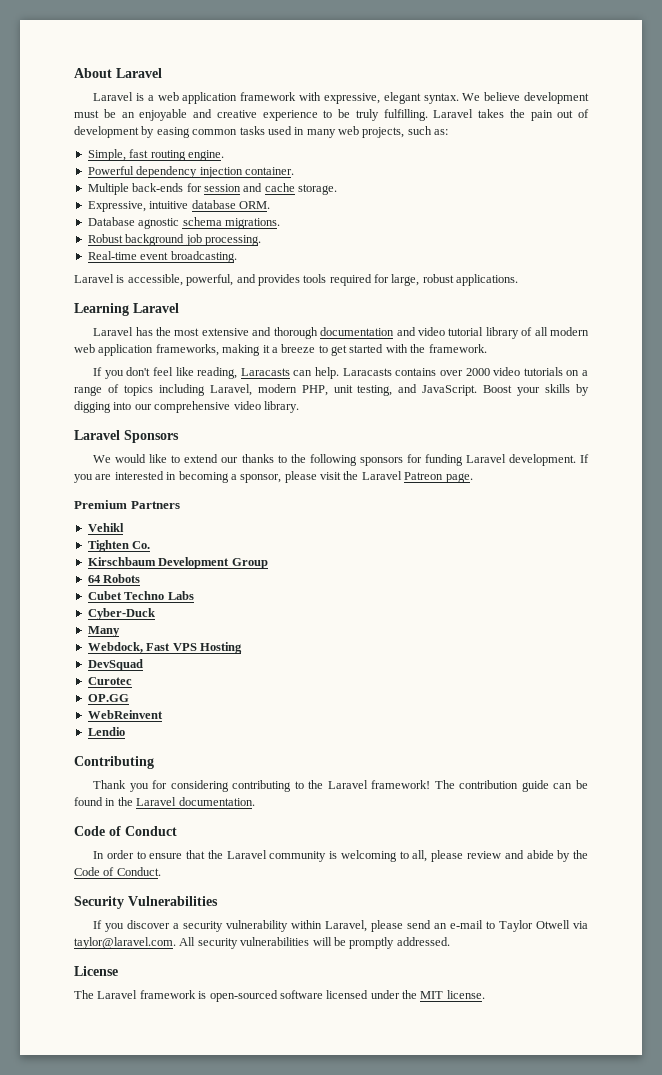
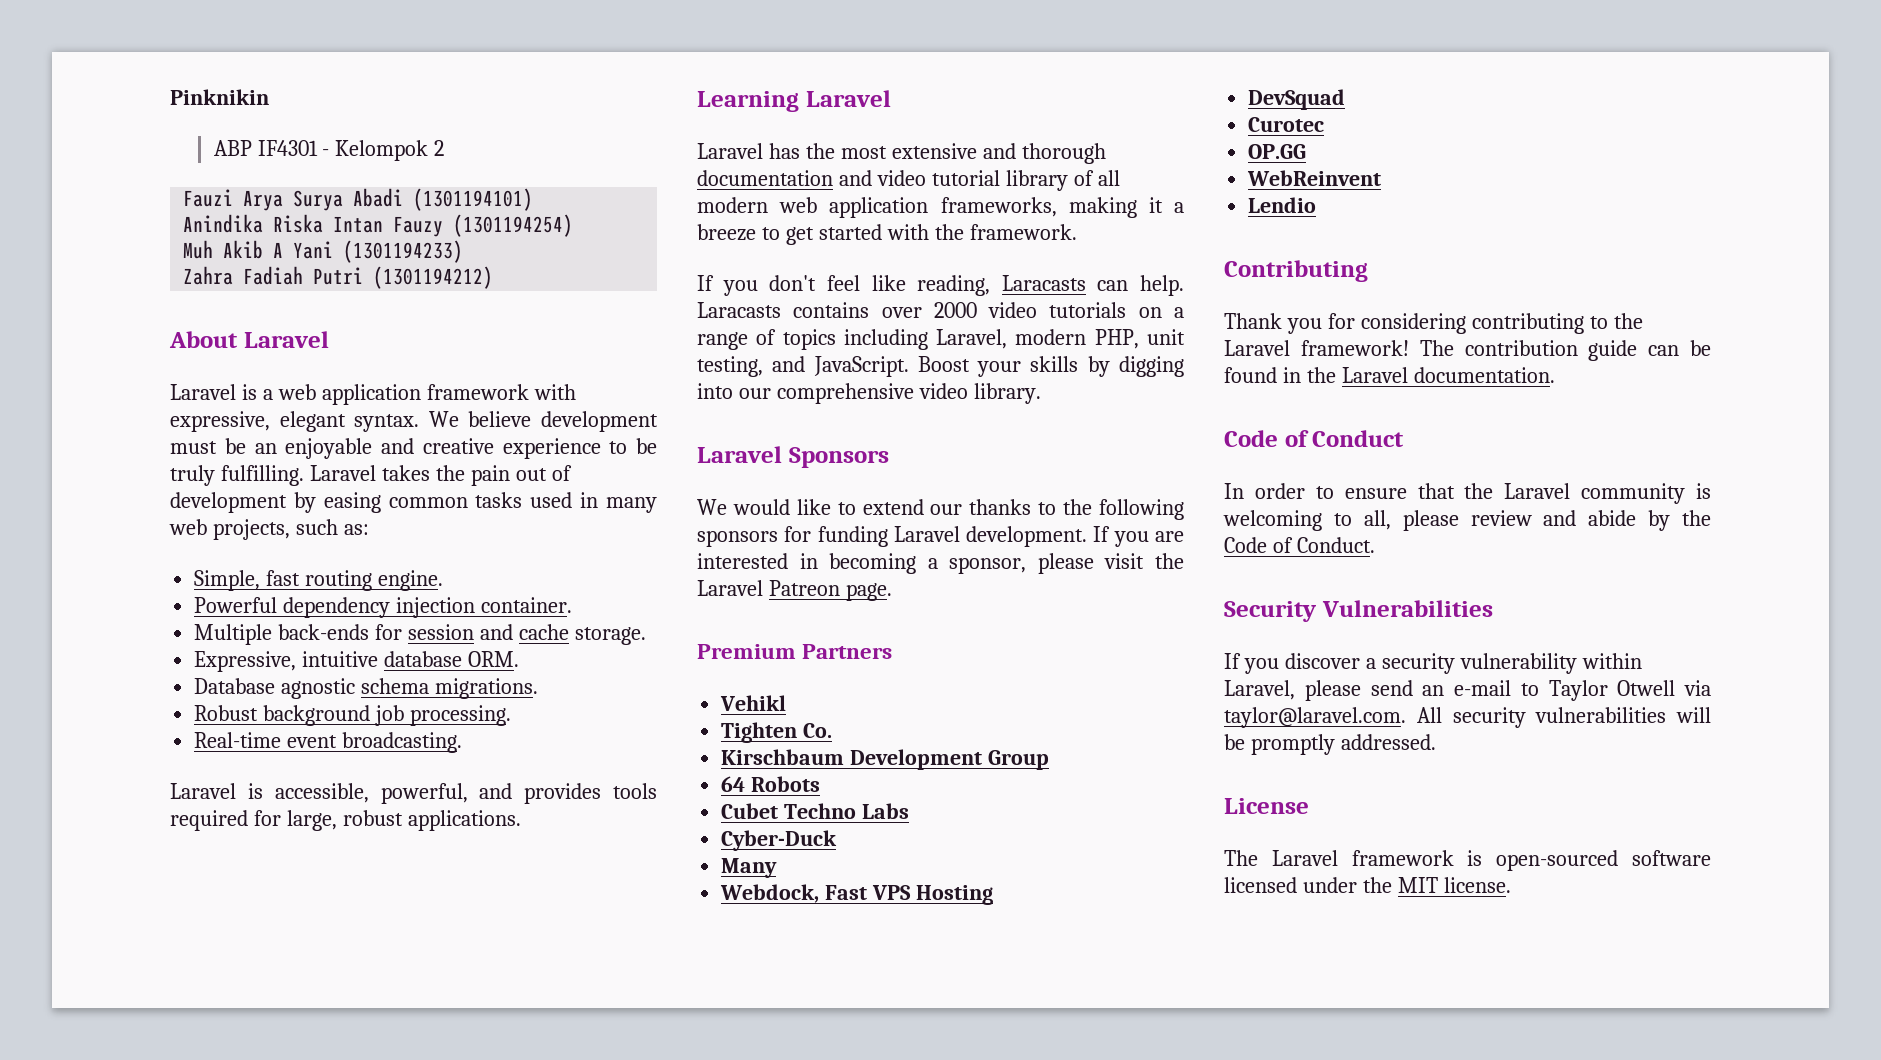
+ Pinknikin
+ ABP IF4301 - Kelompok 2
+ Fauzi Arya Surya Abadi (1301194101)
+ Anindika Riska Intan Fauzy (1301194254)
+ Muh Akib A Yani (1301194233)
+ Zahra Fadiah Putri (1301194212)

